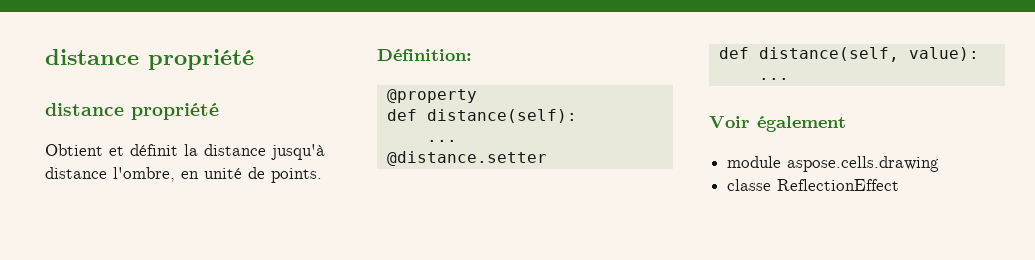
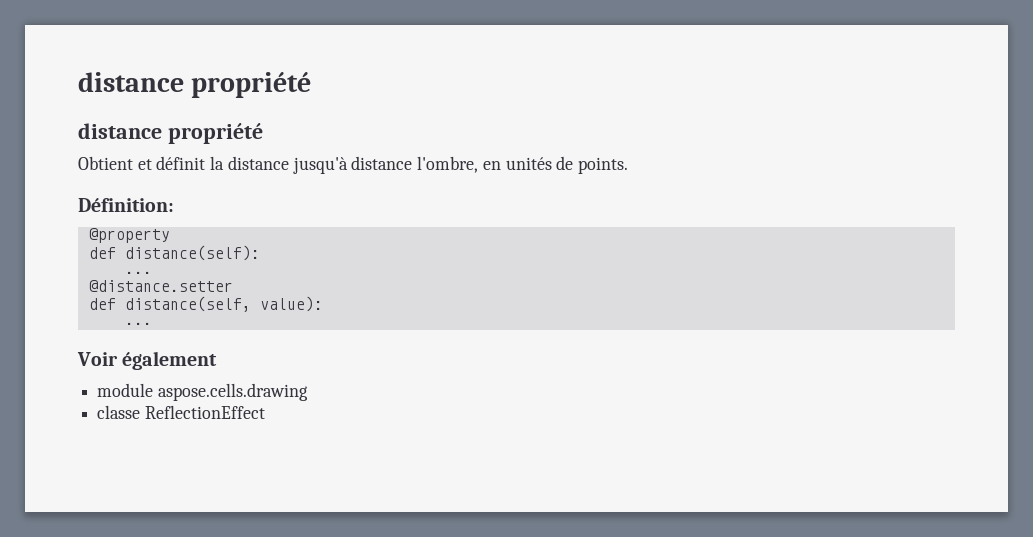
- Obtient et définit la distance jusqu'à distance l'ombre, en unité de points.
+ Obtient et définit la distance jusqu'à distance l'ombre, en unités de points.

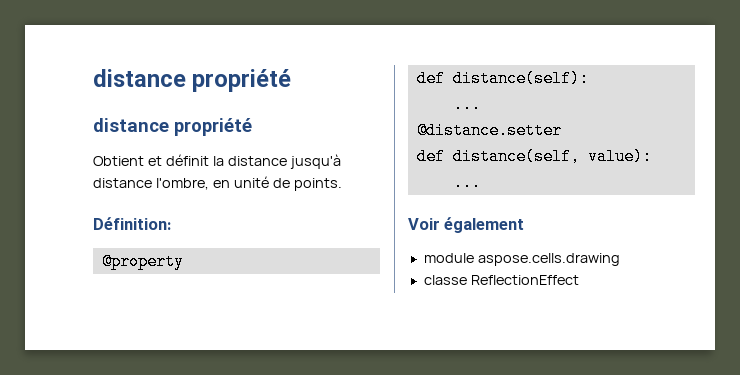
- Obtient et définit la distance jusqu'à distance l'ombre, en unités de points.
+ Obtient et définit la distance jusqu'à distance l'ombre, en unité de points.

